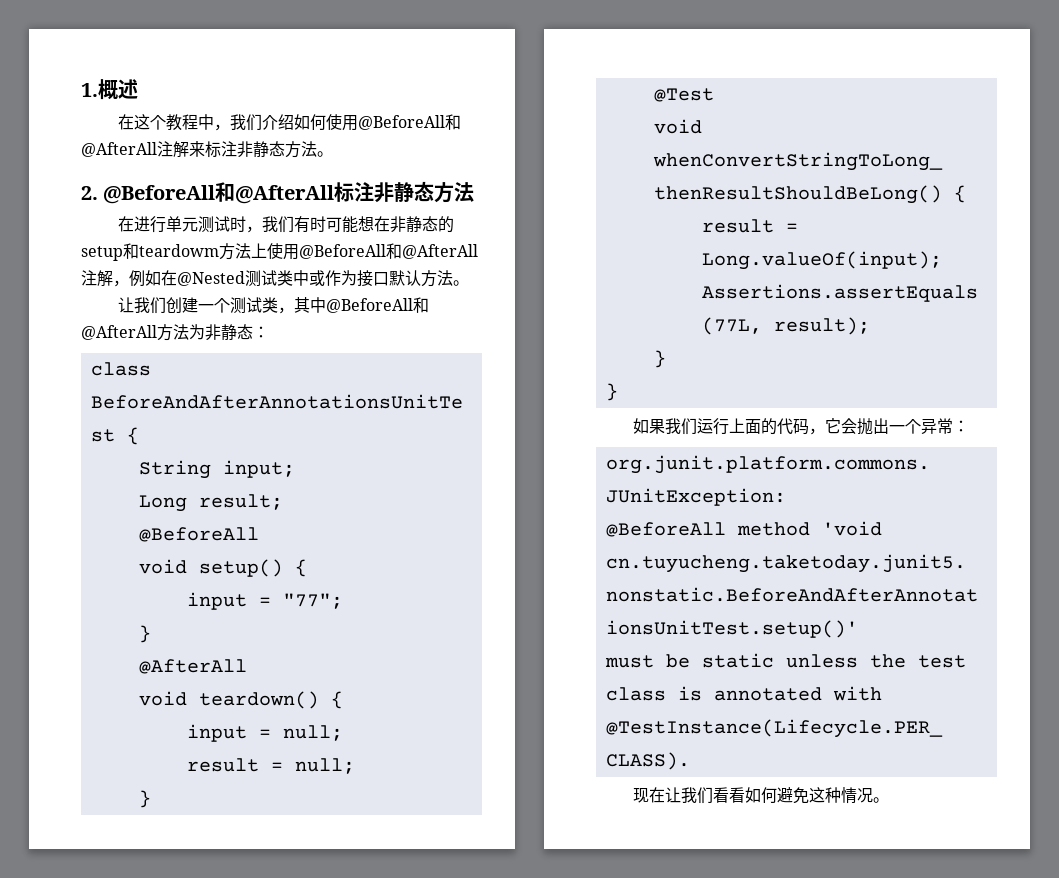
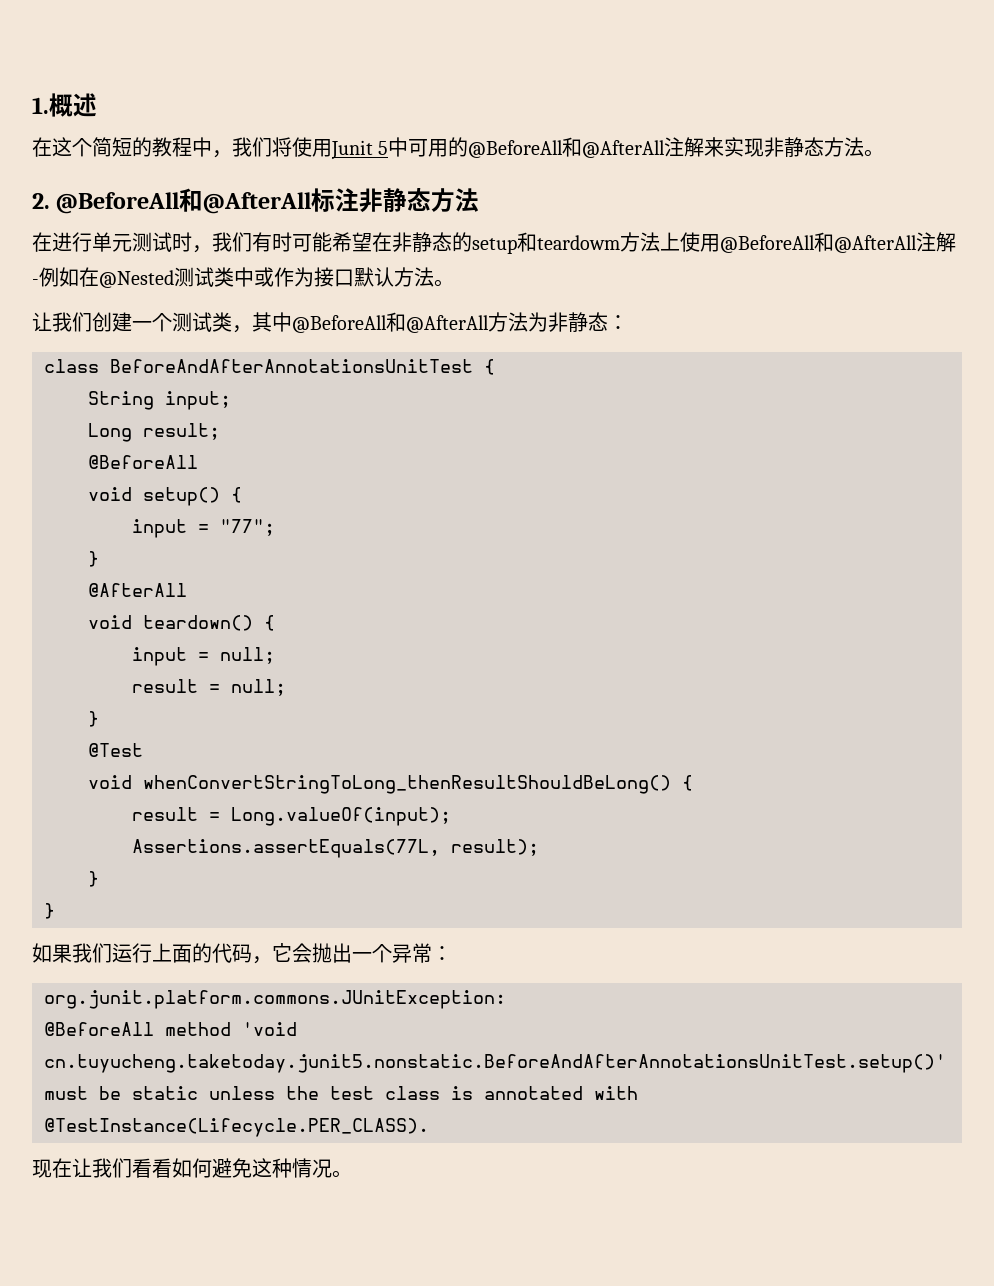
- 在这个教程中，我们介绍如何使用@BeforeAll和@AfterAll注解来标注非静态方法。
+ 在这个简短的教程中，我们将使用Junit 5中可用的@BeforeAll和@AfterAll注解来实现非静态方法。
- 在进行单元测试时，我们有时可能想在非静态的setup和teardowm方法上使用@BeforeAll和@AfterAll注解，例如在@Nested测试类中或作为接口默认方法。
+ 在进行单元测试时，我们有时可能希望在非静态的setup和teardowm方法上使用@BeforeAll和@AfterAll注解-例如在@Nested测试类中或作为接口默认方法。

